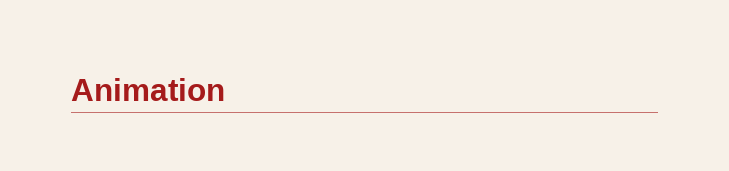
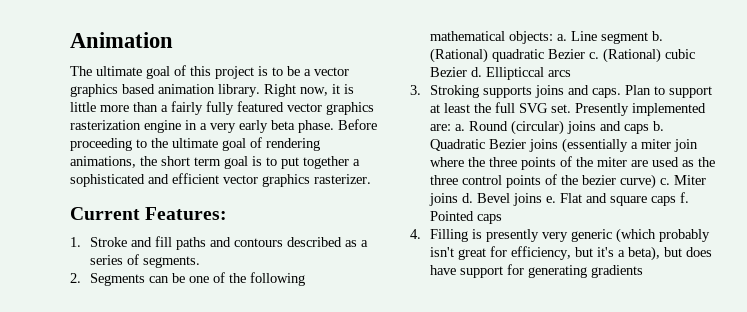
+ The ultimate goal of this project is to be a vector graphics based animation library. Right now, it is little more than a fairly fully featured vector graphics rasterization engine in a very early beta phase. Before proceeding to the ultimate goal of rendering animations, the short term goal is to put together a sophisticated and efficient vector graphics rasterizer.
+ Current Features:
+ 1. Stroke and fill paths and contours described as a series of segments.
+ 2. Segments can be one of the following mathematical objects: a. Line segment b. (Rational) quadratic Bezier c. (Rational) cubic Bezier d. Ellipticcal arcs
+ 3. Stroking supports joins and caps. Plan to support at least the full SVG set. Presently implemented are: a. Round (circular) joins and caps b. Quadratic Bezier joins (essentially a miter join where the three points of the miter are used as the three control points of the bezier curve) c. Miter joins d. Bevel joins e. Flat and square caps f. Pointed caps
+ 4. Filling is presently very generic (which probably isn't great for efficiency, but it's a beta), but does have support for generating gradients

